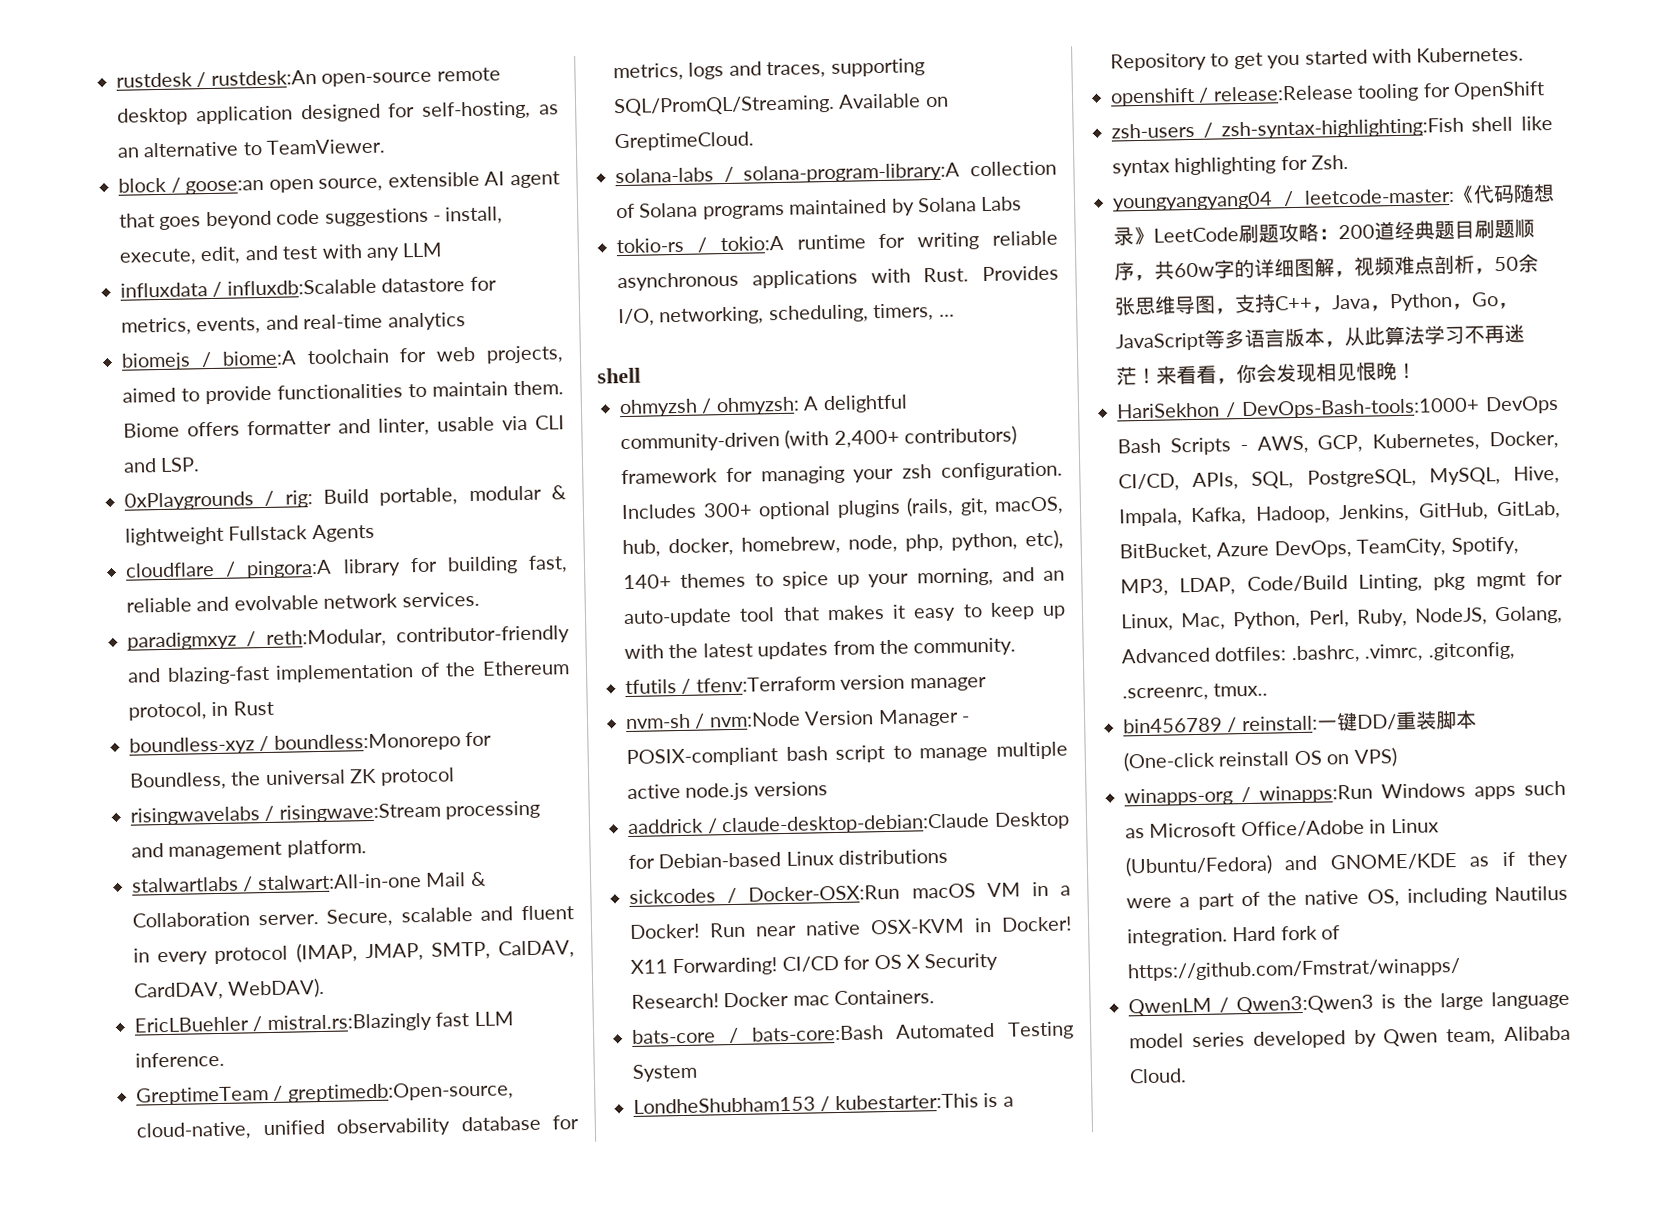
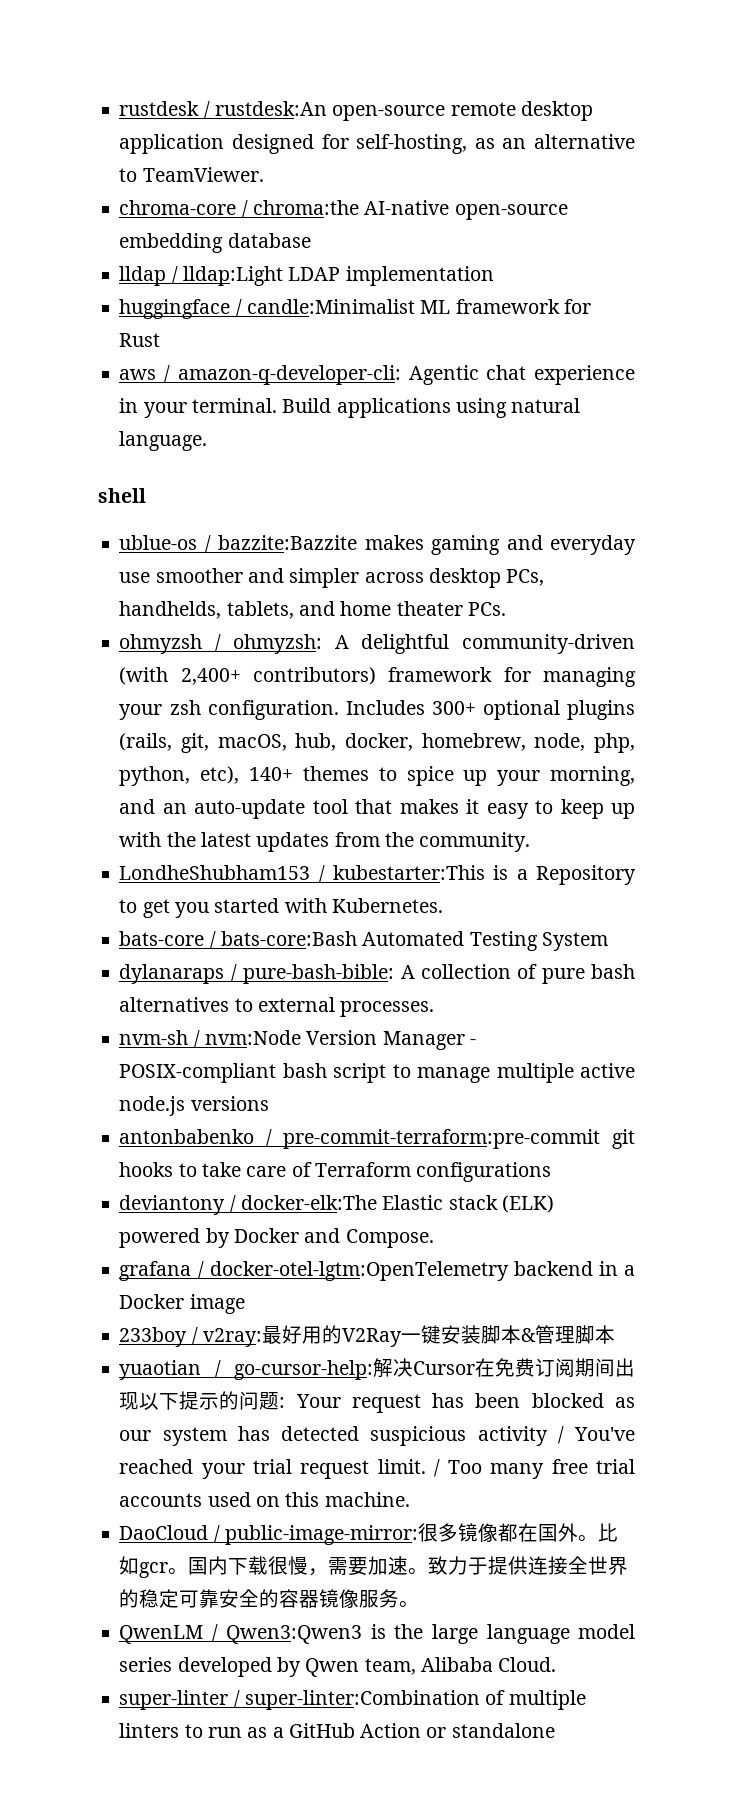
- block / goose:an open source, extensible AI agent that goes beyond code suggestions - install, execute, edit, and test with any LLM
- influxdata / influxdb:Scalable datastore for metrics, events, and real-time analytics
- biomejs / biome:A toolchain for web projects, aimed to provide functionalities to maintain them. Biome offers formatter and linter, usable via CLI and LSP.
- 0xPlaygrounds / rig: Build portable, modular & lightweight Fullstack Agents
- cloudflare / pingora:A library for building fast, reliable and evolvable network services.
- paradigmxyz / reth:Modular, contributor-friendly and blazing-fast implementation of the Ethereum protocol, in Rust
- boundless-xyz / boundless:Monorepo for Boundless, the universal ZK protocol
- risingwavelabs / risingwave:Stream processing and management platform.
- stalwartlabs / stalwart:All-in-one Mail & Collaboration server. Secure, scalable and fluent in every protocol (IMAP, JMAP, SMTP, CalDAV, CardDAV, WebDAV).
- EricLBuehler / mistral.rs:Blazingly fast LLM inference.
- GreptimeTeam / greptimedb:Open-source, cloud-native, unified observability database for metrics, logs and traces, supporting SQL/PromQL/Streaming. Available on GreptimeCloud.
- solana-labs / solana-program-library:A collection of Solana programs maintained by Solana Labs
- tokio-rs / tokio:A runtime for writing reliable asynchronous applications with Rust. Provides I/O, networking, scheduling, timers, ...
+ chroma-core / chroma:the AI-native open-source embedding database
+ lldap / lldap:Light LDAP implementation
+ huggingface / candle:Minimalist ML framework for Rust
+ aws / amazon-q-developer-cli: Agentic chat experience in your terminal. Build applications using natural language.
  shell
+ ublue-os / bazzite:Bazzite makes gaming and everyday use smoother and simpler across desktop PCs, handhelds, tablets, and home theater PCs.
- tfutils / tfenv:Terraform version manager
+ LondheShubham153 / kubestarter:This is a Repository to get you started with Kubernetes.
+ bats-core / bats-core:Bash Automated Testing System
+ dylanaraps / pure-bash-bible: A collection of pure bash alternatives to external processes.
- aaddrick / claude-desktop-debian:Claude Desktop for Debian-based Linux distributions
- sickcodes / Docker-OSX:Run macOS VM in a Docker! Run near native OSX-KVM in Docker! X11 Forwarding! CI/CD for OS X Security Research! Docker mac Containers.
- bats-core / bats-core:Bash Automated Testing System
- LondheShubham153 / kubestarter:This is a Repository to get you started with Kubernetes.
- openshift / release:Release tooling for OpenShift
- zsh-users / zsh-syntax-highlighting:Fish shell like syntax highlighting for Zsh.
- youngyangyang04 / leetcode-master:《代码随想录》LeetCode刷题攻略：200道经典题目刷题顺序，共60w字的详细图解，视频难点剖析，50余张思维导图，支持C++，Java，Python，Go，JavaScript等多语言版本，从此算法学习不再迷茫！来看看，你会发现相见恨晚！
- HariSekhon / DevOps-Bash-tools:1000+ DevOps Bash Scripts - AWS, GCP, Kubernetes, Docker, CI/CD, APIs, SQL, PostgreSQL, MySQL, Hive, Impala, Kafka, Hadoop, Jenkins, GitHub, GitLab, BitBucket, Azure DevOps, TeamCity, Spotify, MP3, LDAP, Code/Build Linting, pkg mgmt for Linux, Mac, Python, Perl, Ruby, NodeJS, Golang, Advanced dotfiles: .bashrc, .vimrc, .gitconfig, .screenrc, tmux..
- bin456789 / reinstall:一键DD/重装脚本(One-click reinstall OS on VPS)
- winapps-org / winapps:Run Windows apps such as Microsoft Office/Adobe in Linux (Ubuntu/Fedora) and GNOME/KDE as if they were a part of the native OS, including Nautilus integration. Hard fork of https://github.com/Fmstrat/winapps/
+ antonbabenko / pre-commit-terraform:pre-commit git hooks to take care of Terraform configurations
+ deviantony / docker-elk:The Elastic stack (ELK) powered by Docker and Compose.
+ grafana / docker-otel-lgtm:OpenTelemetry backend in a Docker image
+ 233boy / v2ray:最好用的V2Ray一键安装脚本&管理脚本
+ yuaotian / go-cursor-help:解决Cursor在免费订阅期间出现以下提示的问题: Your request has been blocked as our system has detected suspicious activity / You've reached your trial request limit. / Too many free trial accounts used on this machine.
+ DaoCloud / public-image-mirror:很多镜像都在国外。比如gcr。国内下载很慢，需要加速。致力于提供连接全世界的稳定可靠安全的容器镜像服务。
+ super-linter / super-linter:Combination of multiple linters to run as a GitHub Action or standalone

